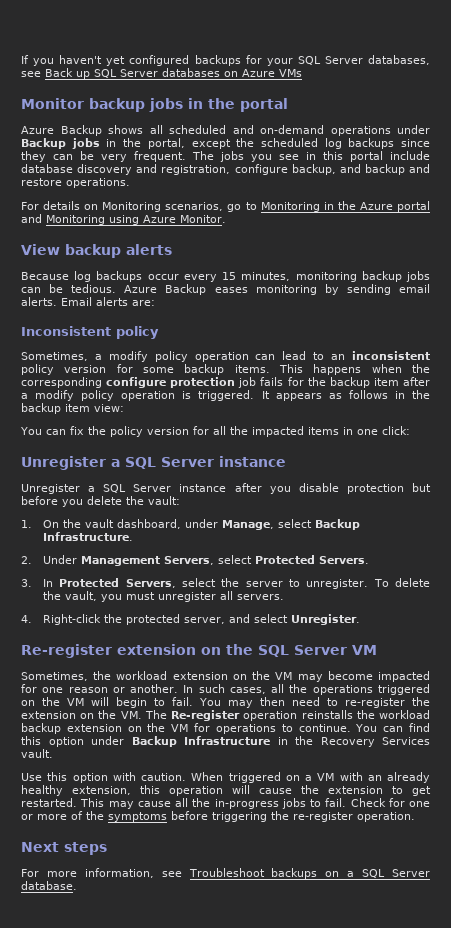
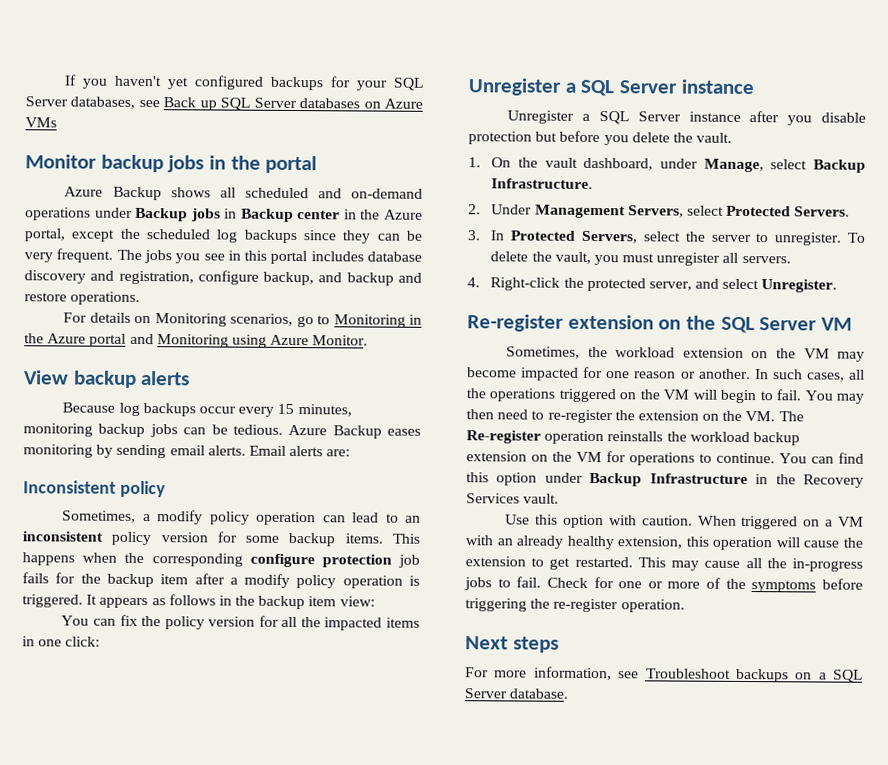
- Azure Backup shows all scheduled and on-demand operations under Backup jobs in the portal, except the scheduled log backups since they can be very frequent.
+ Azure Backup shows all scheduled and on-demand operations under Backup jobs in Backup center in the Azure portal, except the scheduled log backups since they can be very frequent.
- The jobs you see in this portal include database discovery and registration, configure backup, and backup and restore operations.
+ The jobs you see in this portal includes database discovery and registration, configure backup, and backup and restore operations.
- Unregister a SQL Server instance after you disable protection but before you delete the vault:
+ Unregister a SQL Server instance after you disable protection but before you delete the vault.

